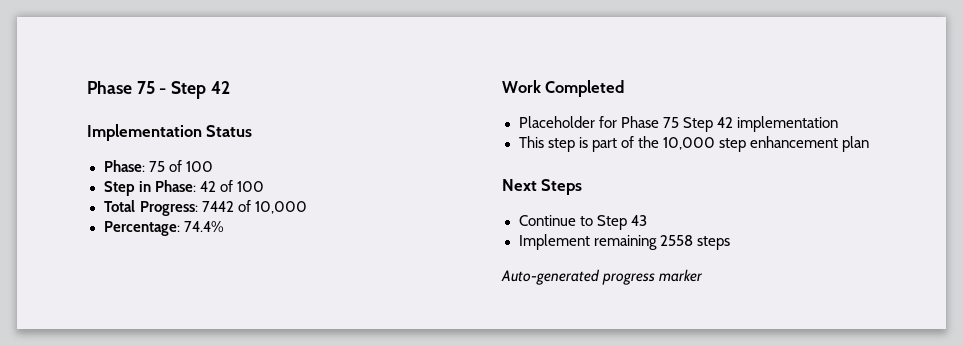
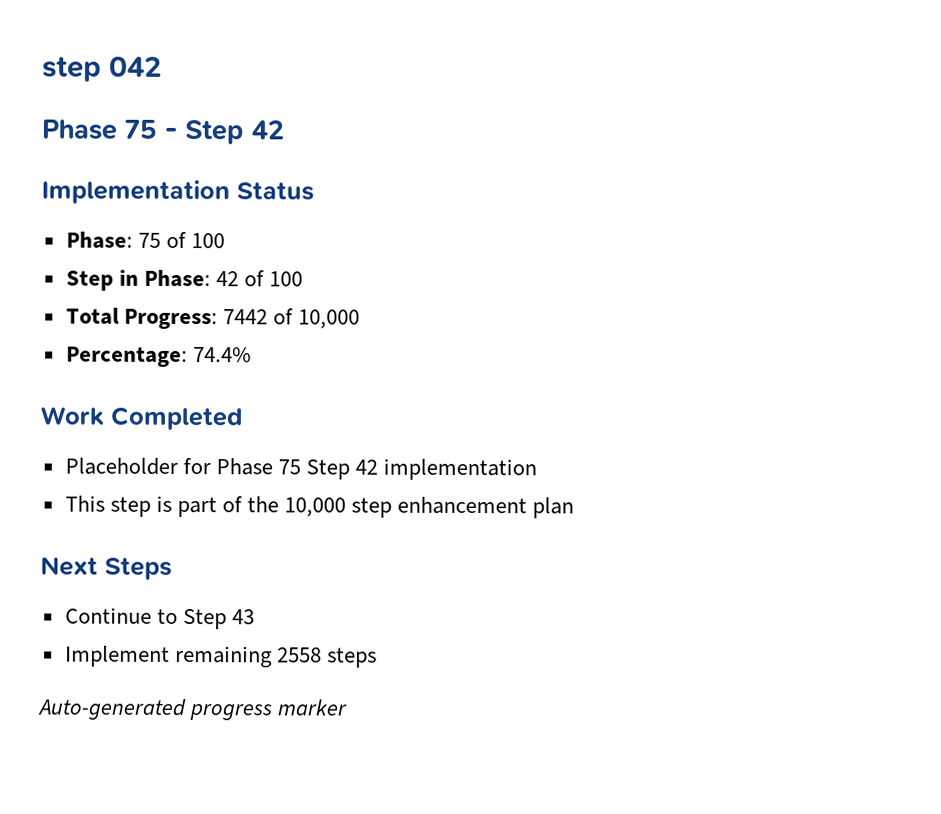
+ step 042

